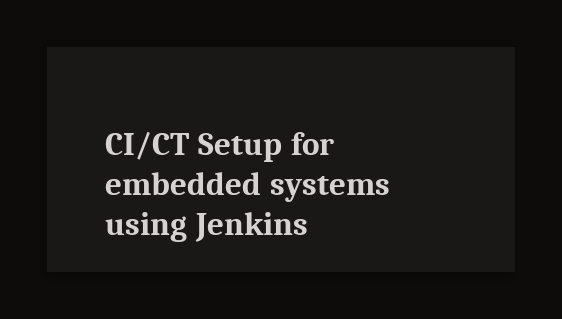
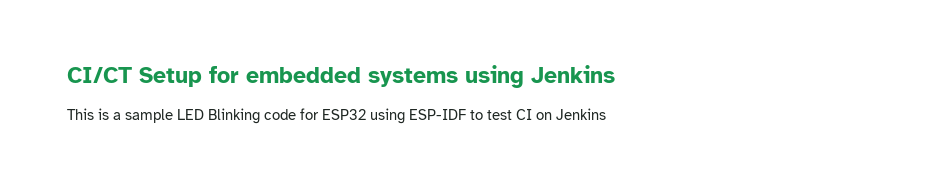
+ This is a sample LED Blinking code for ESP32 using ESP-IDF to test CI on Jenkins

